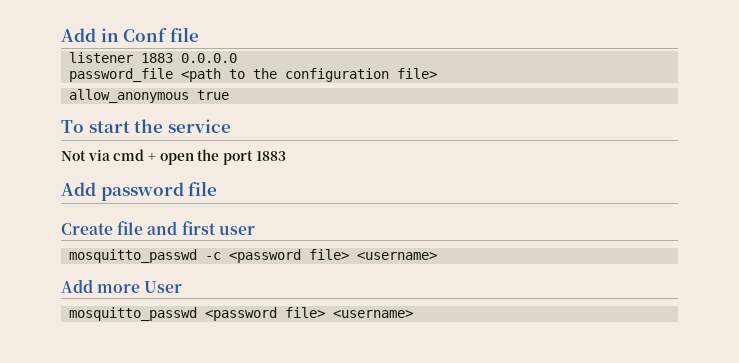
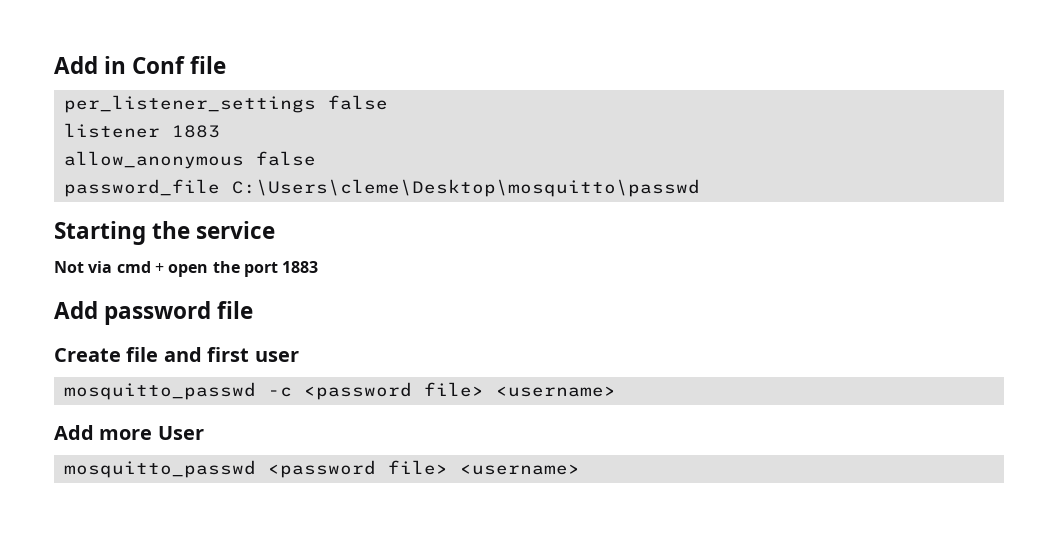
+ per_listener_settings false
- listener 1883 0.0.0.0
+ listener 1883
+ allow_anonymous false
- password_file <path to the configuration file>
- allow_anonymous true
- To start the service
+ password_file C:\Users\cleme\Desktop\mosquitto\passwd
+ Starting the service

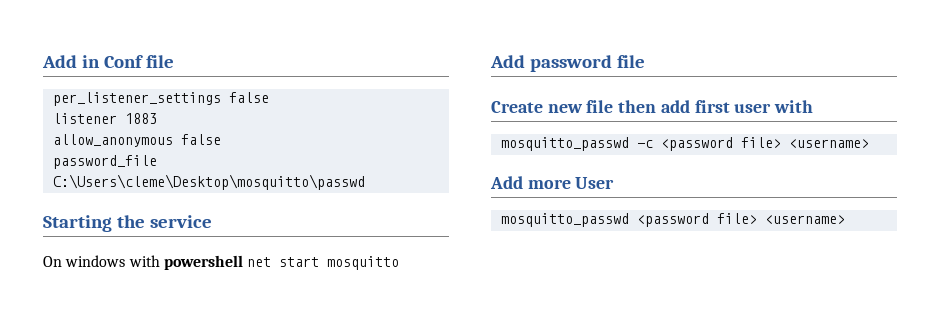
- Not via cmd + open the port 1883
+ On windows with powershell net start mosquitto
- Create file and first user
+ Create new file then add first user with

